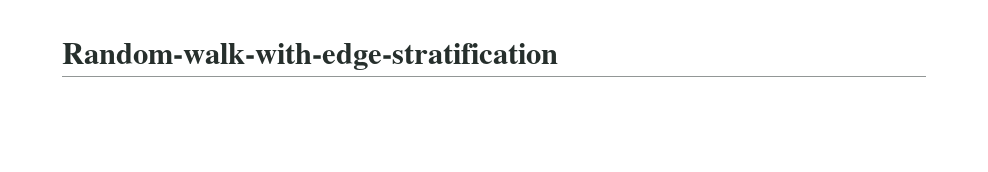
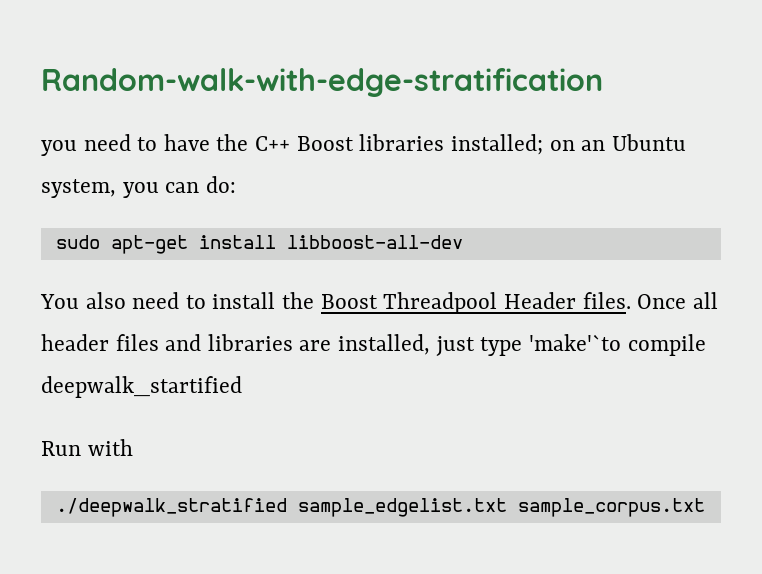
+ you need to have the C++ Boost libraries installed; on an Ubuntu system, you can do:
+ sudo apt-get install libboost-all-dev
+ You also need to install the Boost Threadpool Header files. Once all header files and libraries are installed, just type 'make'`to compile deepwalk_startified
+ Run with
+ ./deepwalk_stratified sample_edgelist.txt sample_corpus.txt

